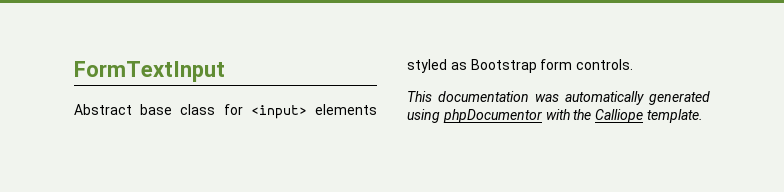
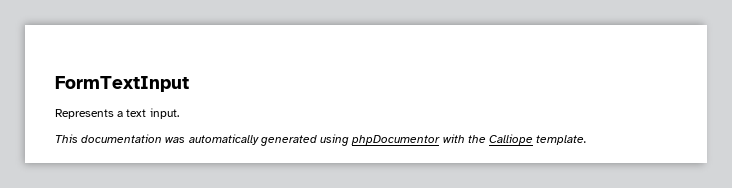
- Abstract base class for <input> elements styled as Bootstrap form controls.
+ Represents a text input.

